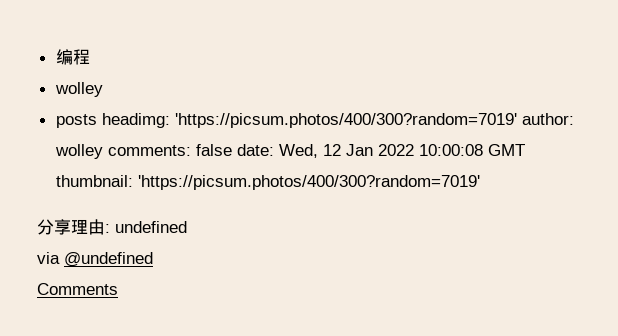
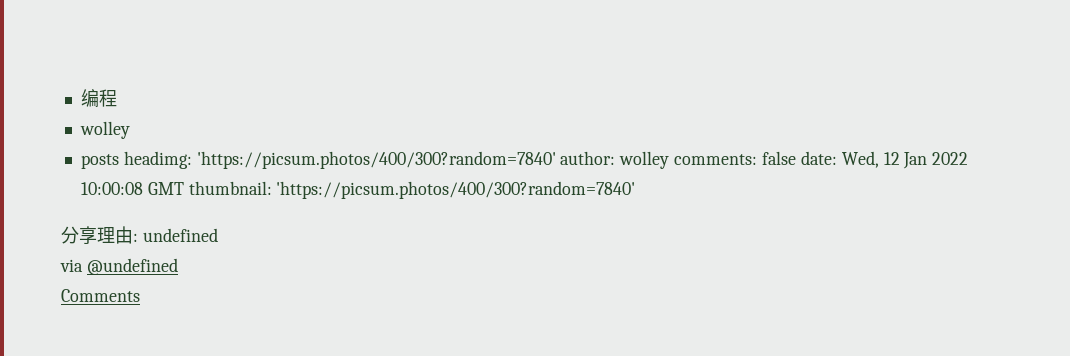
- posts headimg: 'https://picsum.photos/400/300?random=7019' author: wolley comments: false date: Wed, 12 Jan 2022 10:00:08 GMT thumbnail: 'https://picsum.photos/400/300?random=7019'
+ posts headimg: 'https://picsum.photos/400/300?random=7840' author: wolley comments: false date: Wed, 12 Jan 2022 10:00:08 GMT thumbnail: 'https://picsum.photos/400/300?random=7840'

